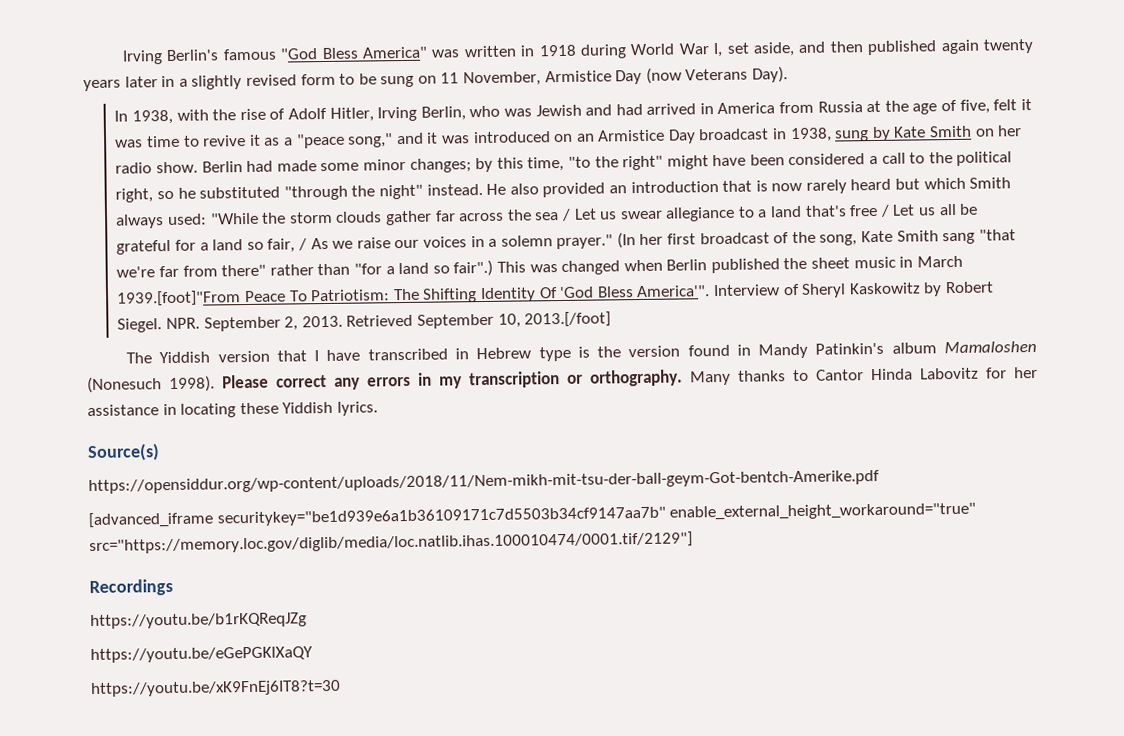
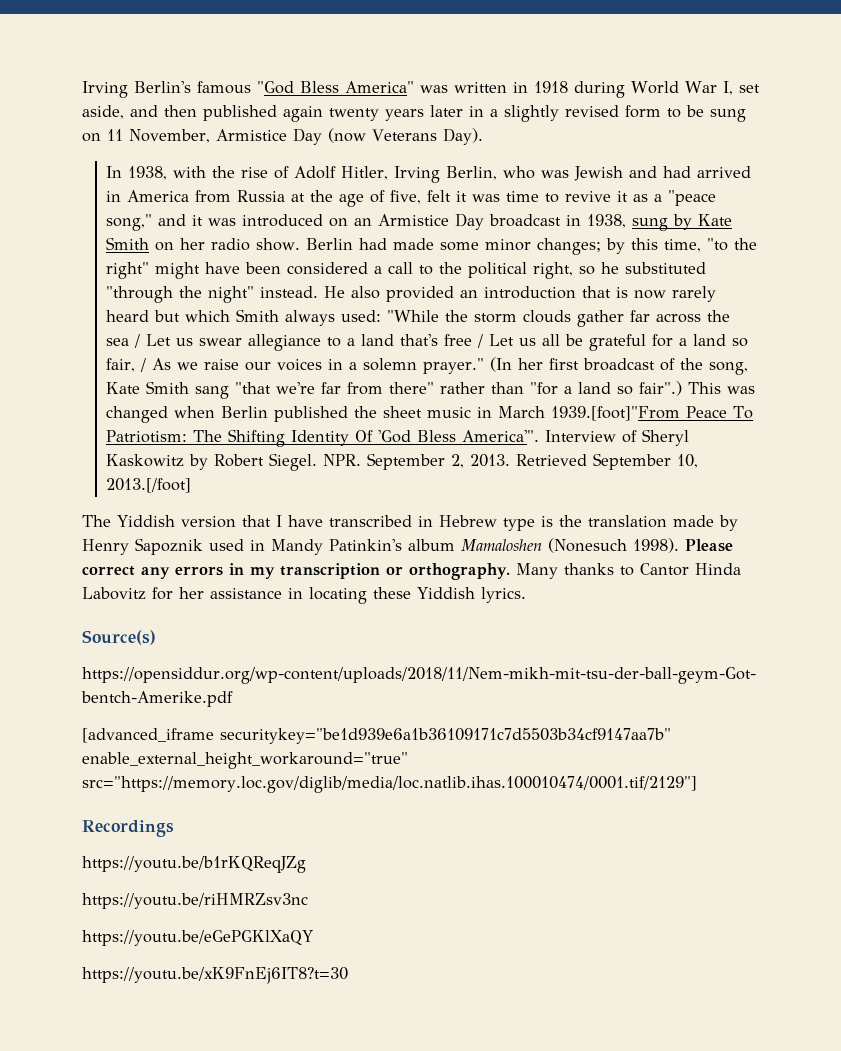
- The Yiddish version that I have transcribed in Hebrew type is the version found in Mandy Patinkin's album Mamaloshen (Nonesuch 1998).
+ The Yiddish version that I have transcribed in Hebrew type is the translation made by Henry Sapoznik used in Mandy Patinkin's album Mamaloshen (Nonesuch 1998).
+ https://youtu.be/riHMRZsv3nc

